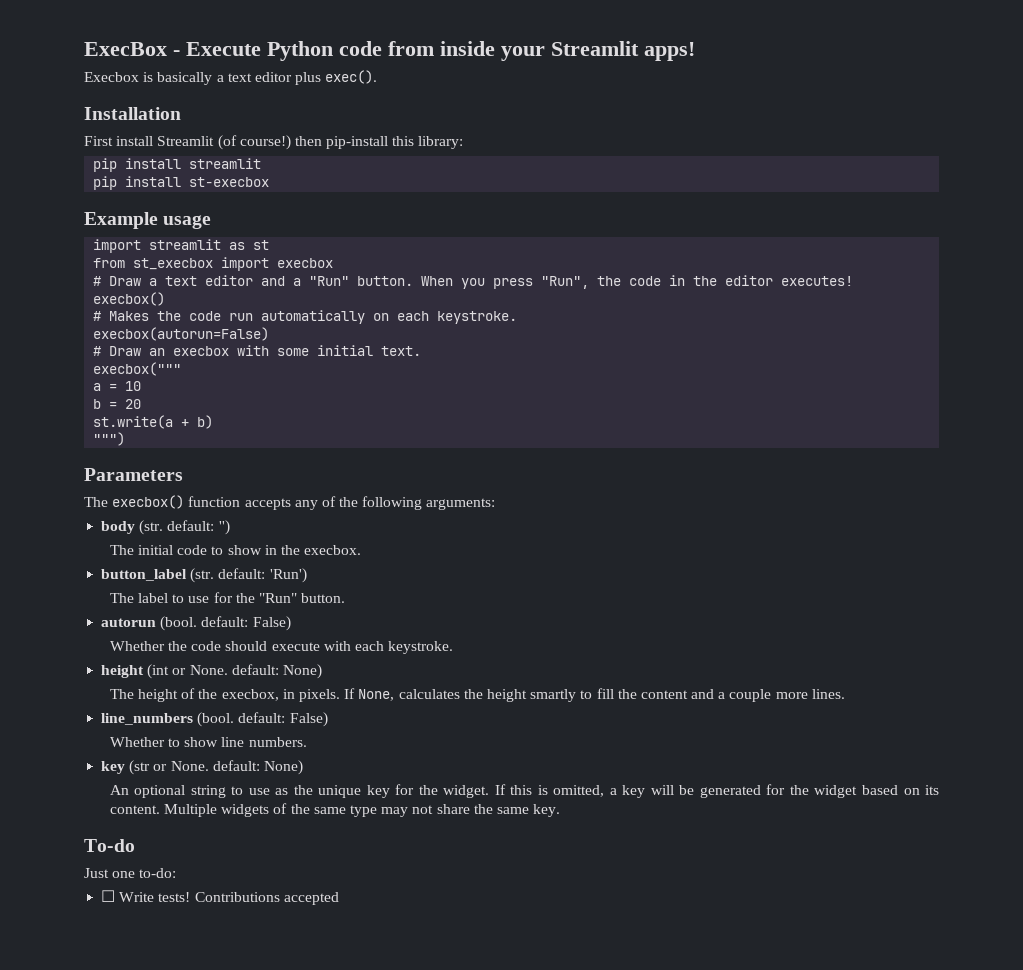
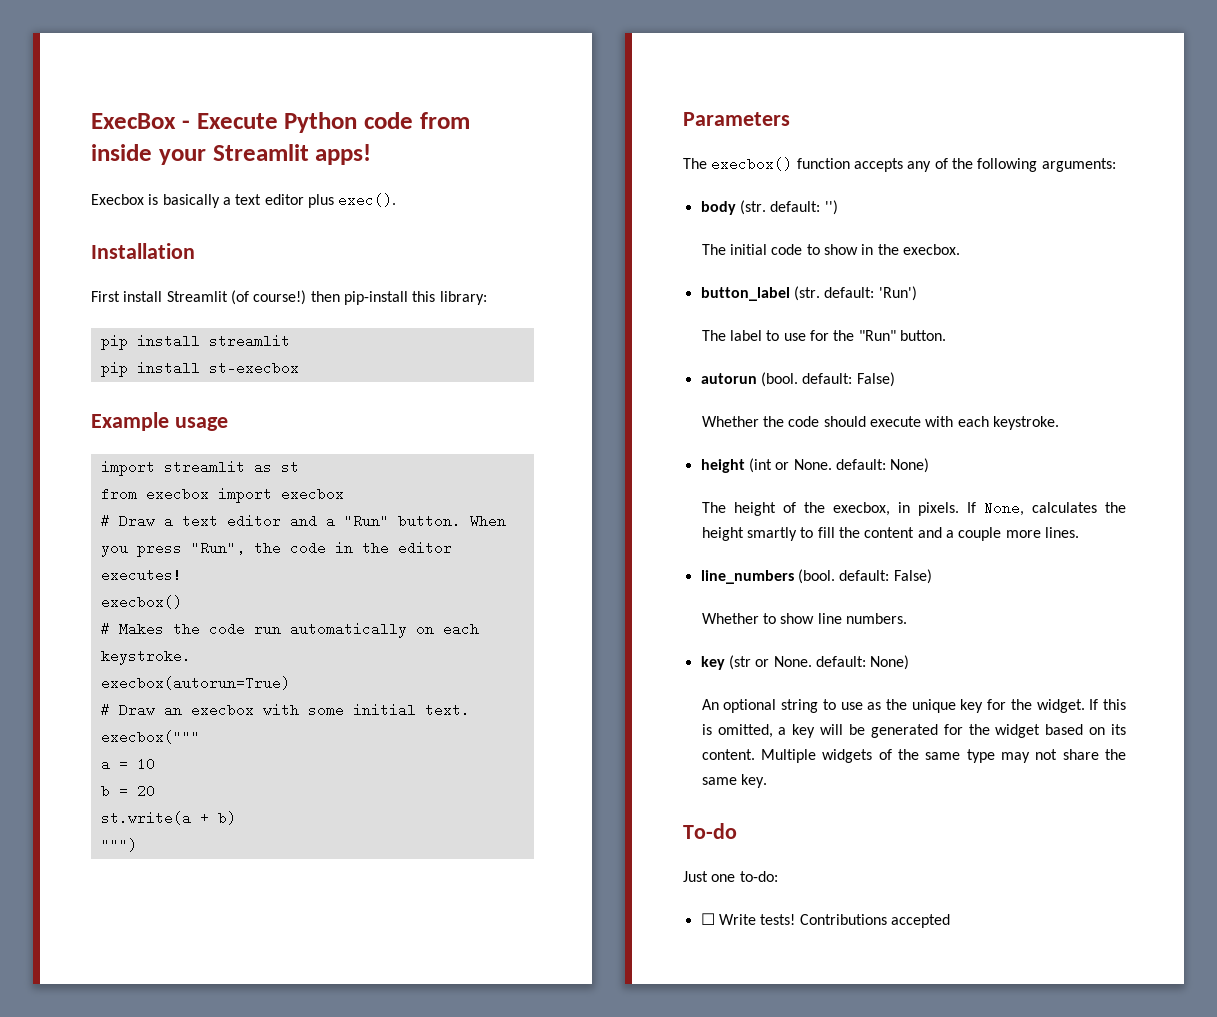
- from st_execbox import execbox
+ from execbox import execbox
- execbox(autorun=False)
+ execbox(autorun=True)

